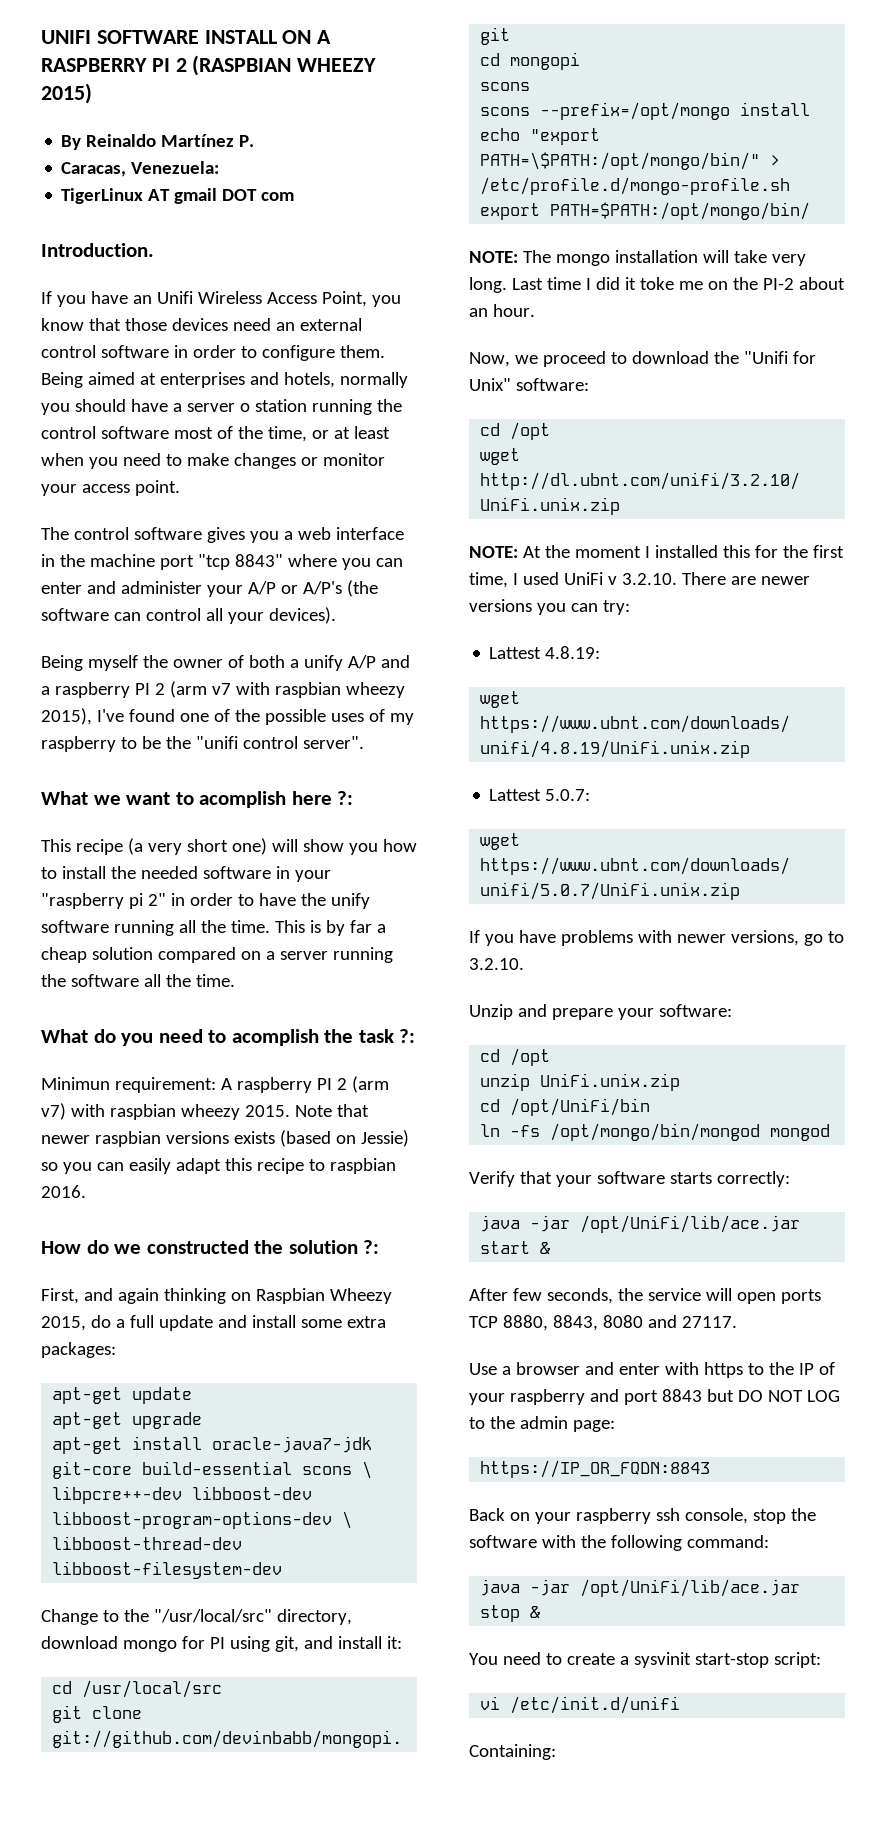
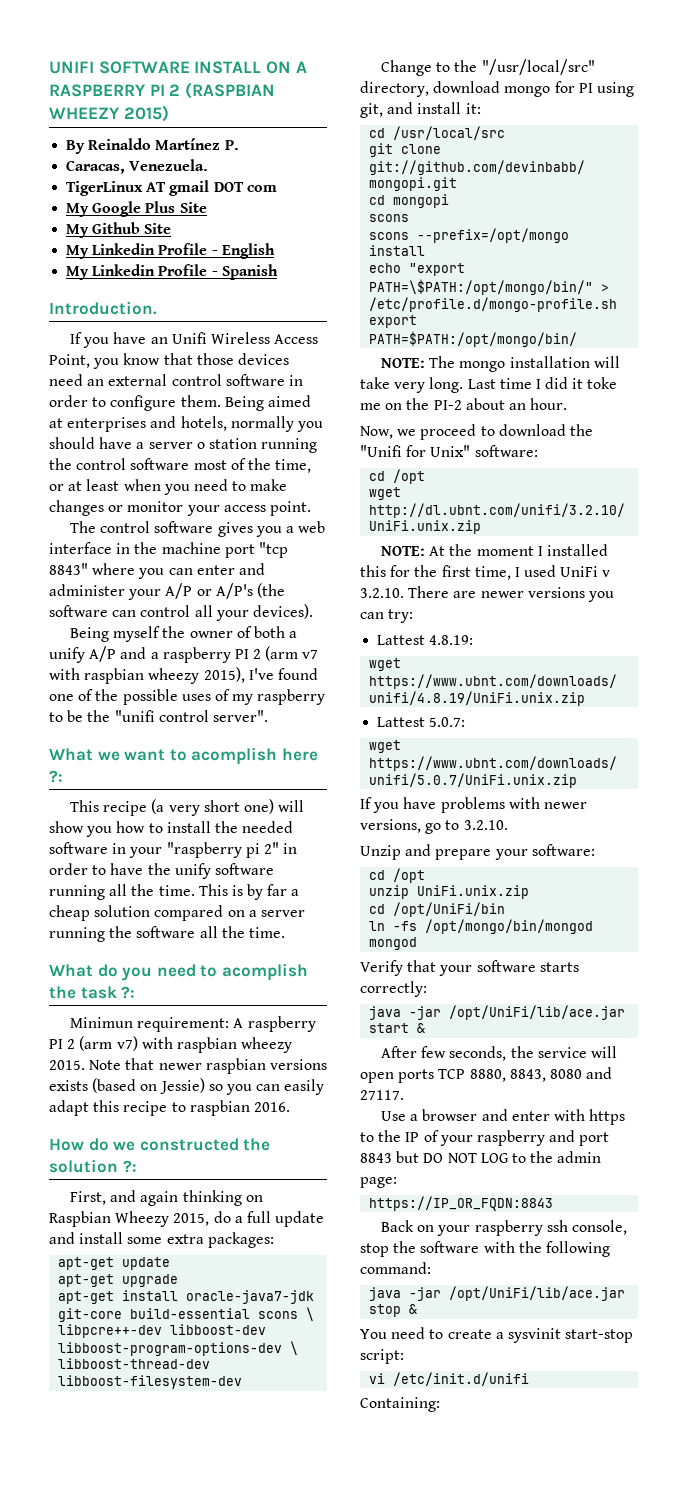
- Caracas, Venezuela:
+ Caracas, Venezuela.
+ My Google Plus Site
+ My Github Site
+ My Linkedin Profile - English
+ My Linkedin Profile - Spanish

